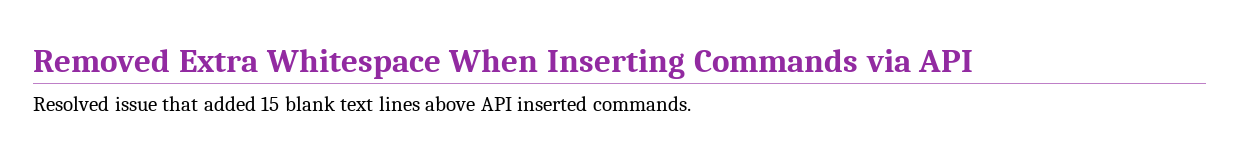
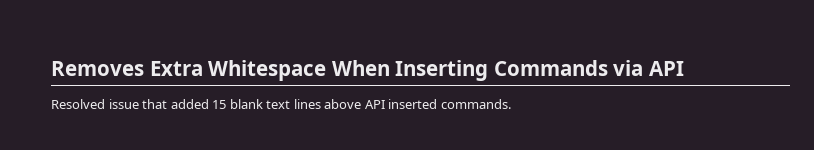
- Removed Extra Whitespace When Inserting Commands via API
+ Removes Extra Whitespace When Inserting Commands via API

